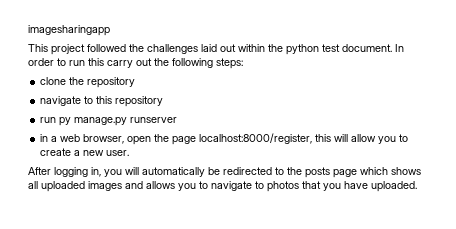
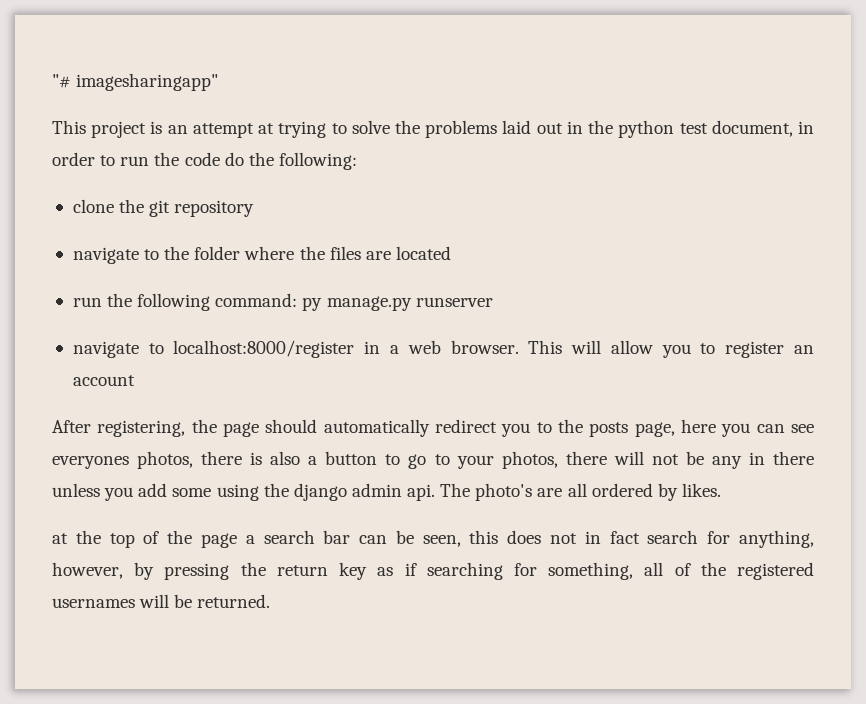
- imagesharingapp
+ "# imagesharingapp"
- This project followed the challenges laid out within the python test document. In order to run this carry out the following steps:
+ This project is an attempt at trying to solve the problems laid out in the python test document, in order to run the code do the following:
- clone the repository
+ clone the git repository
- navigate to this repository
- run py manage.py runserver
- in a web browser, open the page localhost:8000/register, this will allow you to create a new user.
- After logging in, you will automatically be redirected to the posts page which shows all uploaded images and allows you to navigate to photos that you have uploaded.
+ navigate to the folder where the files are located
+ run the following command: py manage.py runserver
+ navigate to localhost:8000/register in a web browser. This will allow you to register an account
+ After registering, the page should automatically redirect you to the posts page, here you can see everyones photos, there is also a button to go to your photos, there will not be any in there unless you add some using the django admin api. The photo's are all ordered by likes.
+ at the top of the page a search bar can be seen, this does not in fact search for anything, however, by pressing the return key as if searching for something, all of the registered usernames will be returned.

